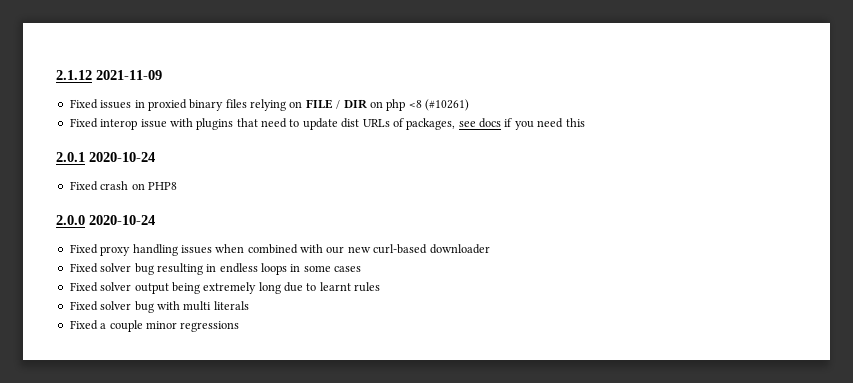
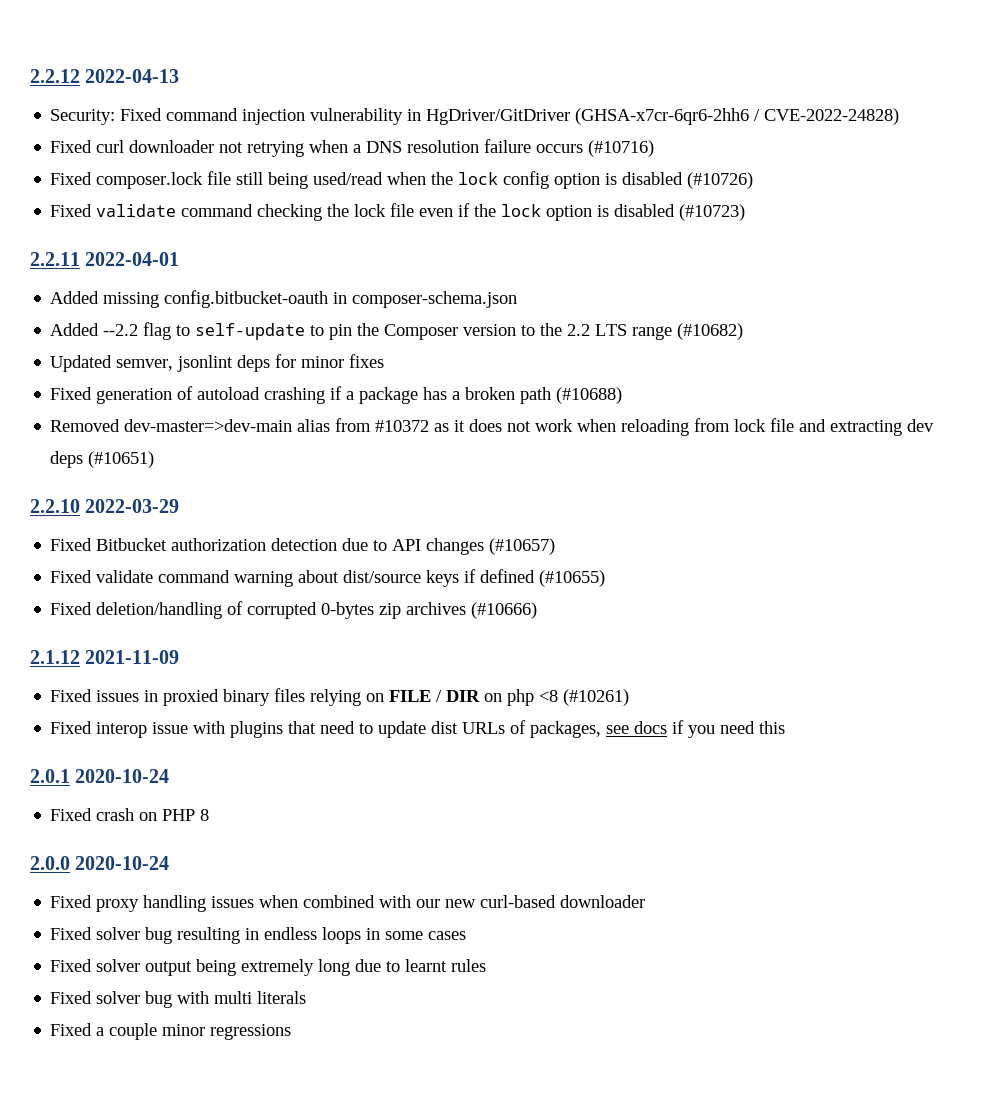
+ 2.2.12 2022-04-13
+ Security: Fixed command injection vulnerability in HgDriver/GitDriver (GHSA-x7cr-6qr6-2hh6 / CVE-2022-24828)
+ Fixed curl downloader not retrying when a DNS resolution failure occurs (#10716)
+ Fixed composer.lock file still being used/read when the lock config option is disabled (#10726)
+ Fixed validate command checking the lock file even if the lock option is disabled (#10723)
+ 2.2.11 2022-04-01
+ Added missing config.bitbucket-oauth in composer-schema.json
+ Added --2.2 flag to self-update to pin the Composer version to the 2.2 LTS range (#10682)
+ Updated semver, jsonlint deps for minor fixes
+ Fixed generation of autoload crashing if a package has a broken path (#10688)
+ Removed dev-master=>dev-main alias from #10372 as it does not work when reloading from lock file and extracting dev deps (#10651)
+ 2.2.10 2022-03-29
+ Fixed Bitbucket authorization detection due to API changes (#10657)
+ Fixed validate command warning about dist/source keys if defined (#10655)
+ Fixed deletion/handling of corrupted 0-bytes zip archives (#10666)
- Fixed crash on PHP8
+ Fixed crash on PHP 8

